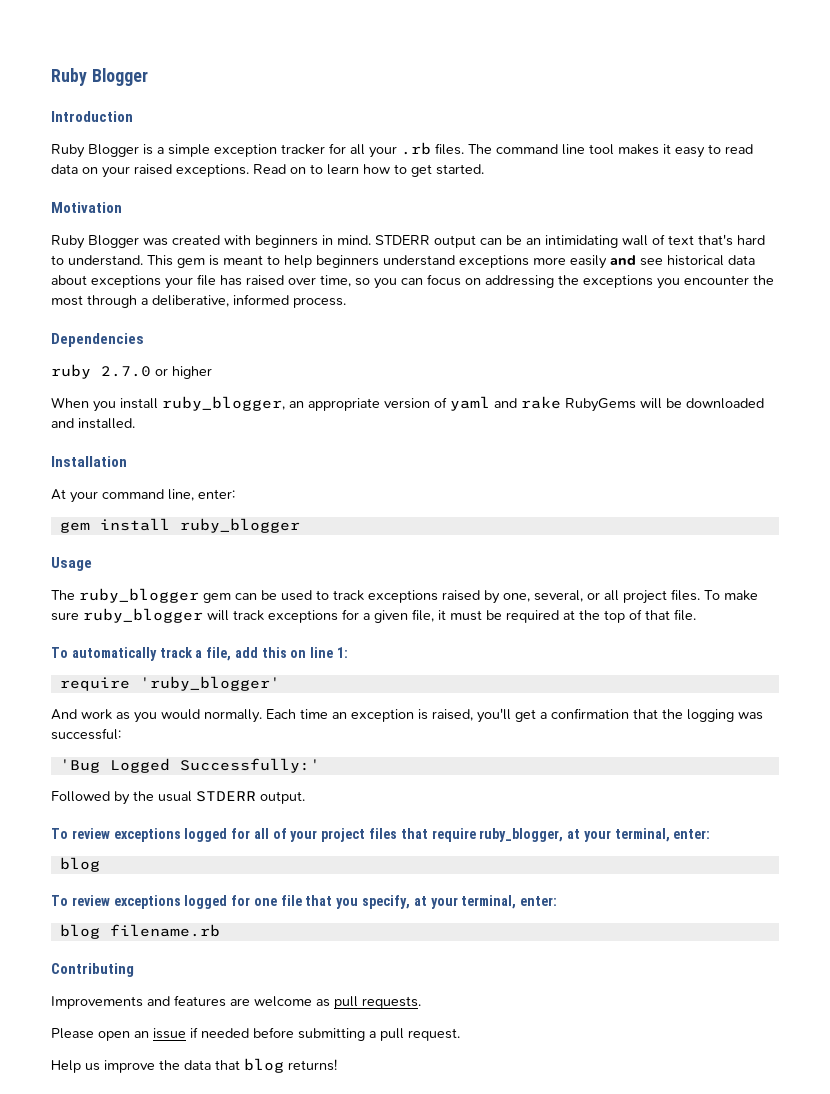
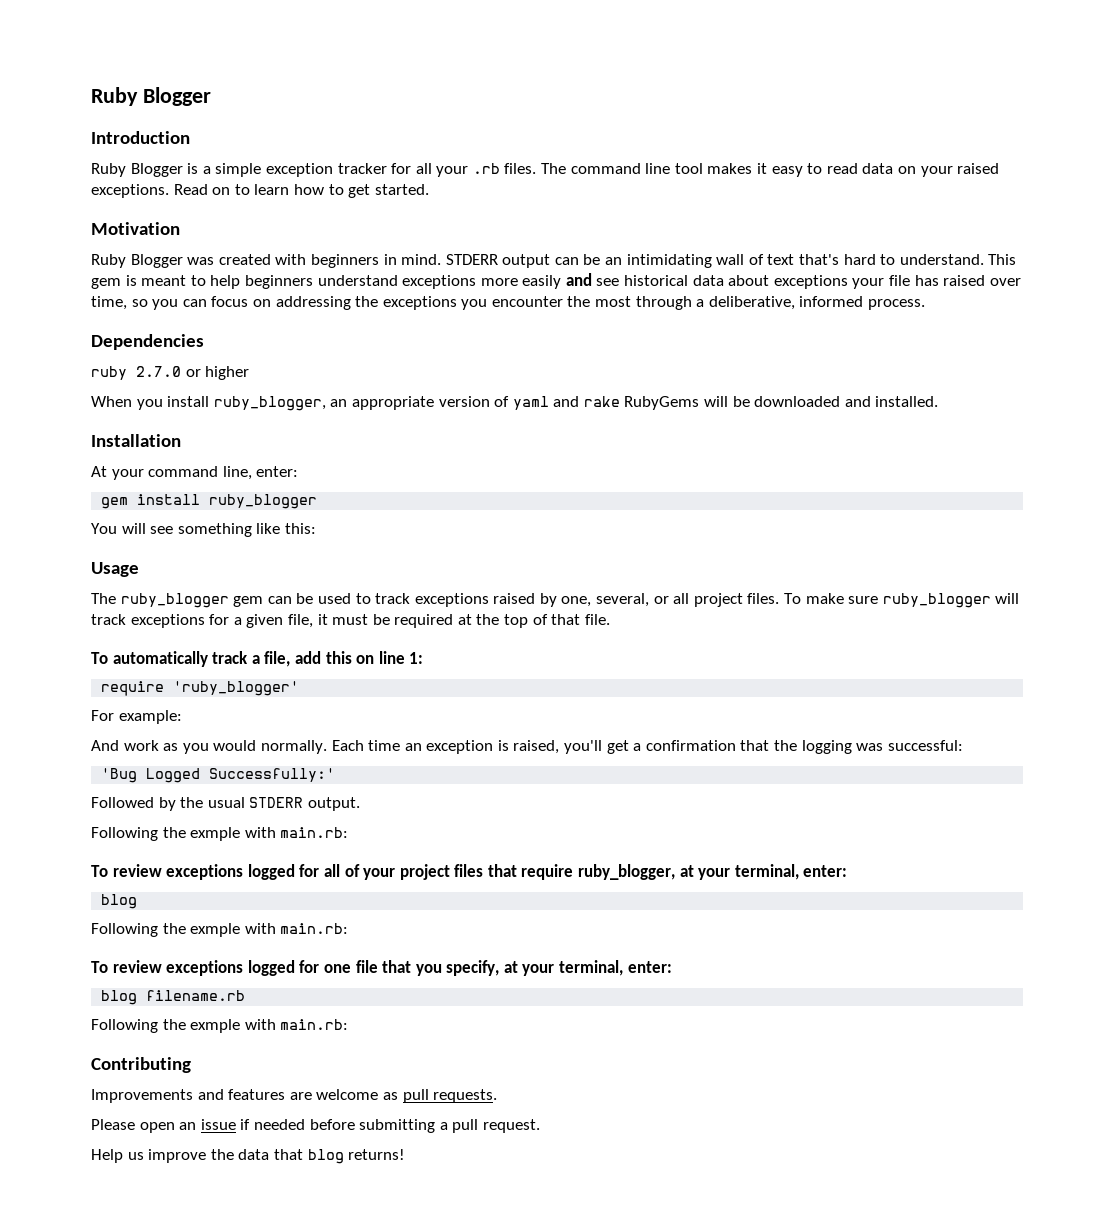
+ You will see something like this:
+ For example:
  Followed by the usual STDERR output.
+ Following the exmple with main.rb:
  To review exceptions logged for all of your project files that require ruby_blogger, at your terminal, enter:
  blog
+ Following the exmple with main.rb:
  blog filename.rb
+ Following the exmple with main.rb:

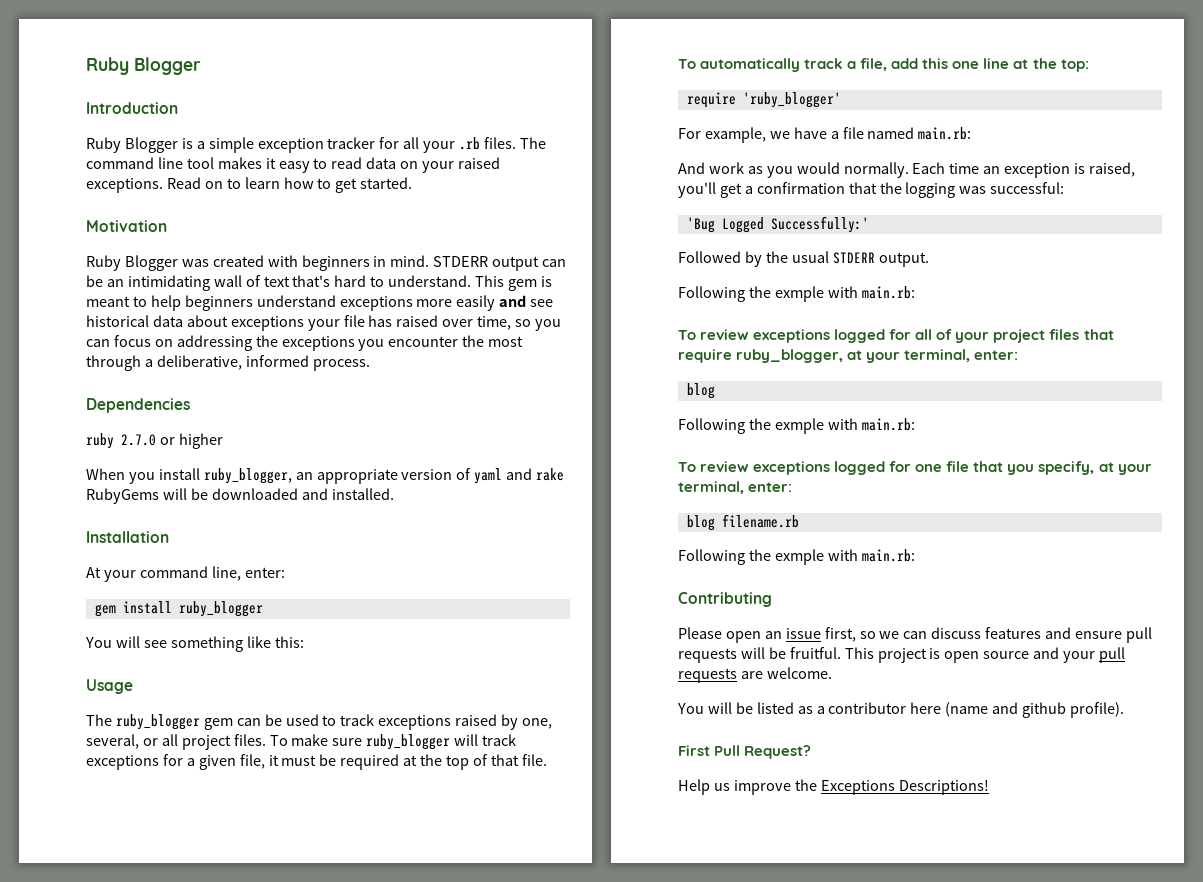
- To automatically track a file, add this on line 1:
+ To automatically track a file, add this one line at the top:
  require 'ruby_blogger'
- For example:
+ For example, we have a file named main.rb:
- Improvements and features are welcome as pull requests.
- Please open an issue if needed before submitting a pull request.
+ Please open an issue first, so we can discuss features and ensure pull requests will be fruitful. This project is open source and your pull requests are welcome.
+ You will be listed as a contributor here (name and github profile).
+ First Pull Request?
- Help us improve the data that blog returns!
+ Help us improve the Exceptions Descriptions!

